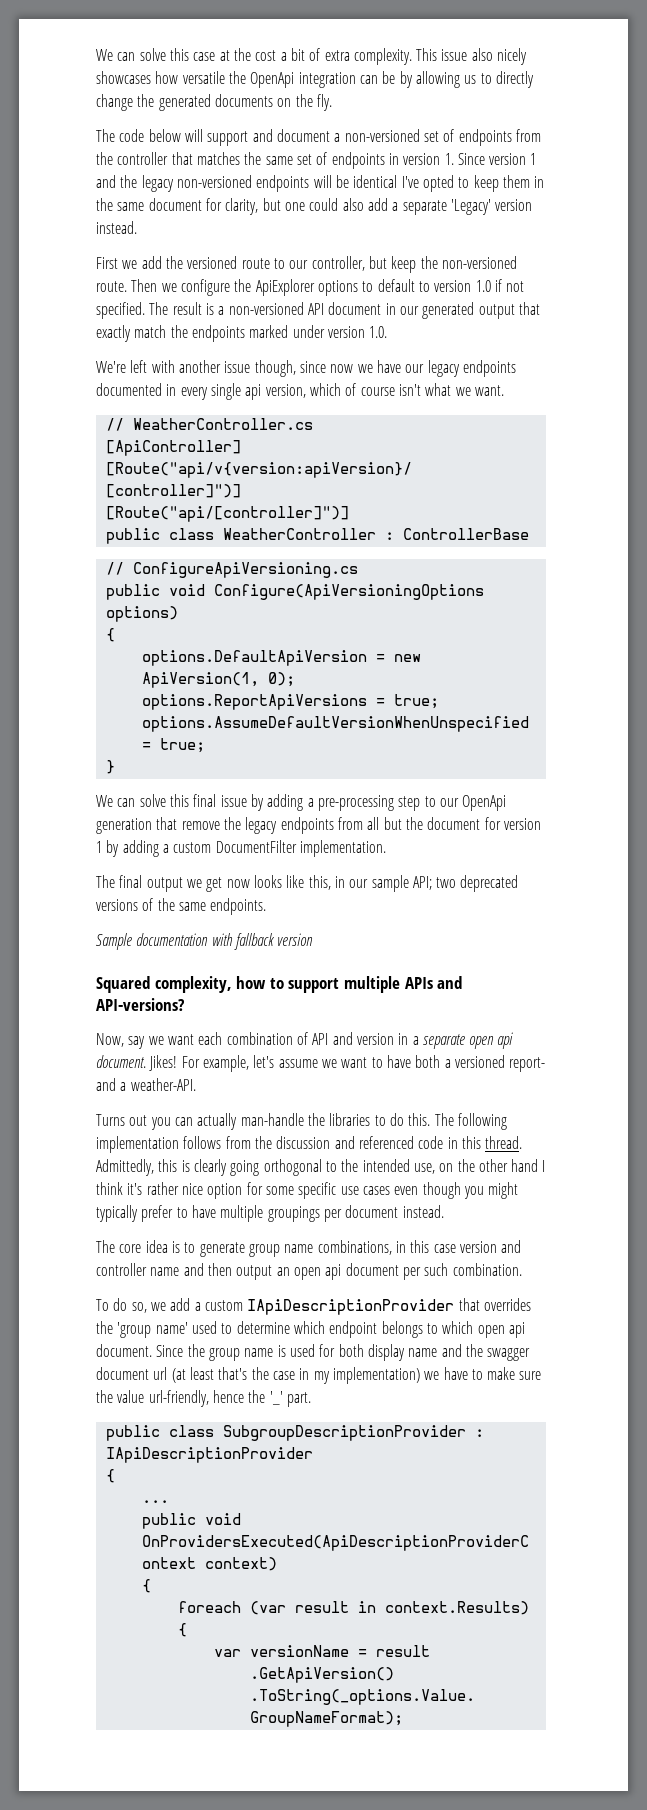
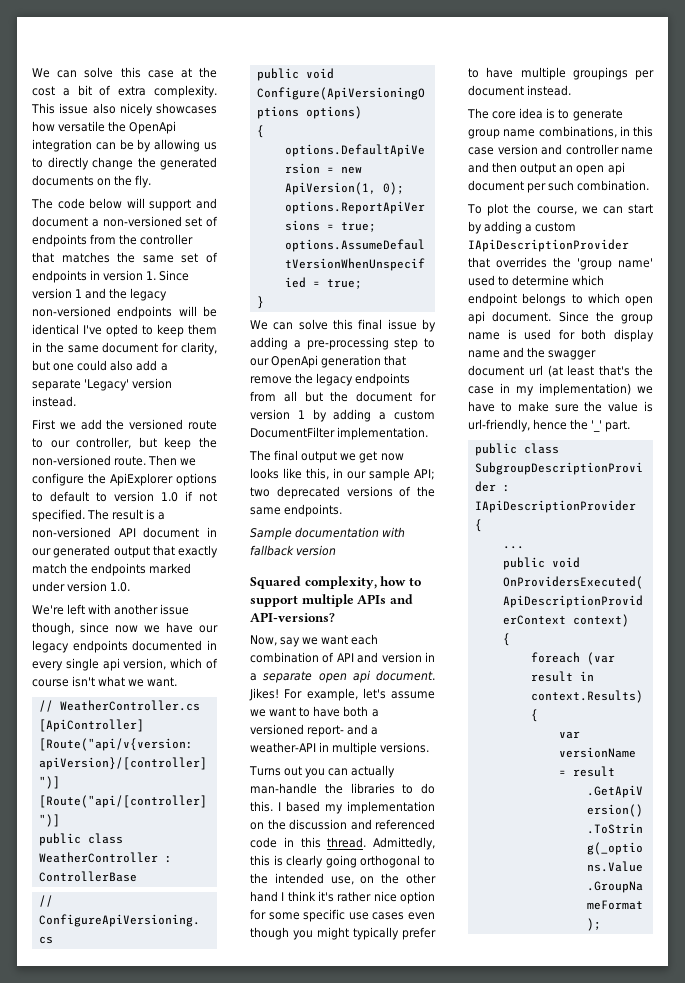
- For example, let's assume we want to have both a versioned report- and a weather-API.
+ For example, let's assume we want to have both a versioned report- and a weather-API in multiple versions.
- The following implementation follows from the discussion and referenced code in this thread.
+ I based my implementation on the discussion and referenced code in this thread.
- To do so, we add a custom IApiDescriptionProvider that overrides the 'group name' used to determine which endpoint belongs to which open api document.
+ To plot the course, we can start by adding a custom IApiDescriptionProvider that overrides the 'group name' used to determine which endpoint belongs to which open api document.
- Since the group name is used for both display name and the swagger document url (at least that's the case in my implementation) we have to make sure the value url-friendly, hence the '_' part.
+ Since the group name is used for both display name and the swagger document url (at least that's the case in my implementation) we have to make sure the value is url-friendly, hence the '_' part.

